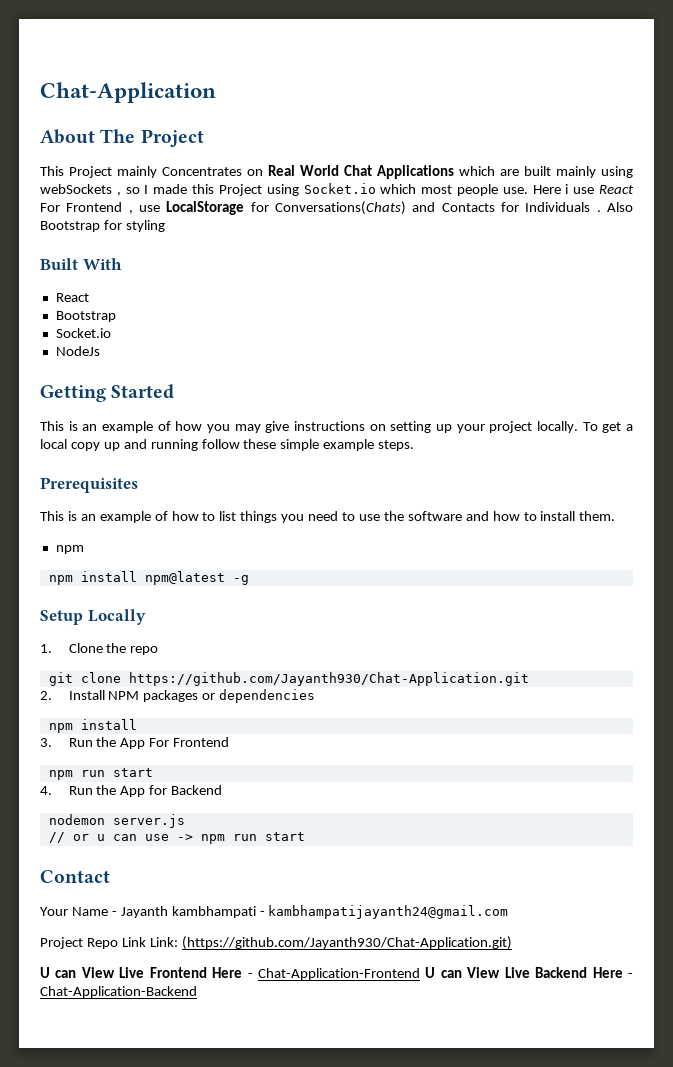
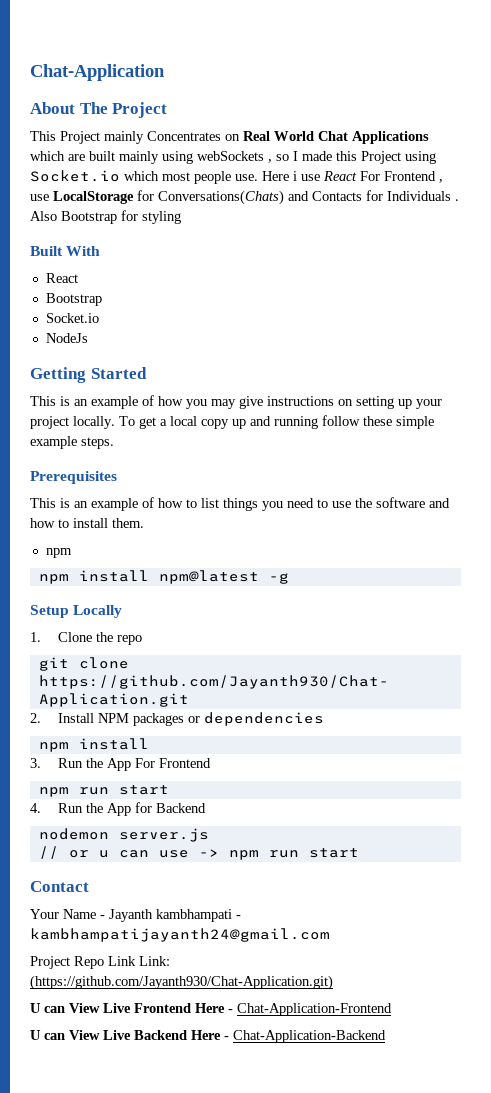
- U can View Live Frontend Here - Chat-Application-Frontend U can View Live Backend Here - Chat-Application-Backend
+ U can View Live Frontend Here - Chat-Application-Frontend
+ U can View Live Backend Here - Chat-Application-Backend

